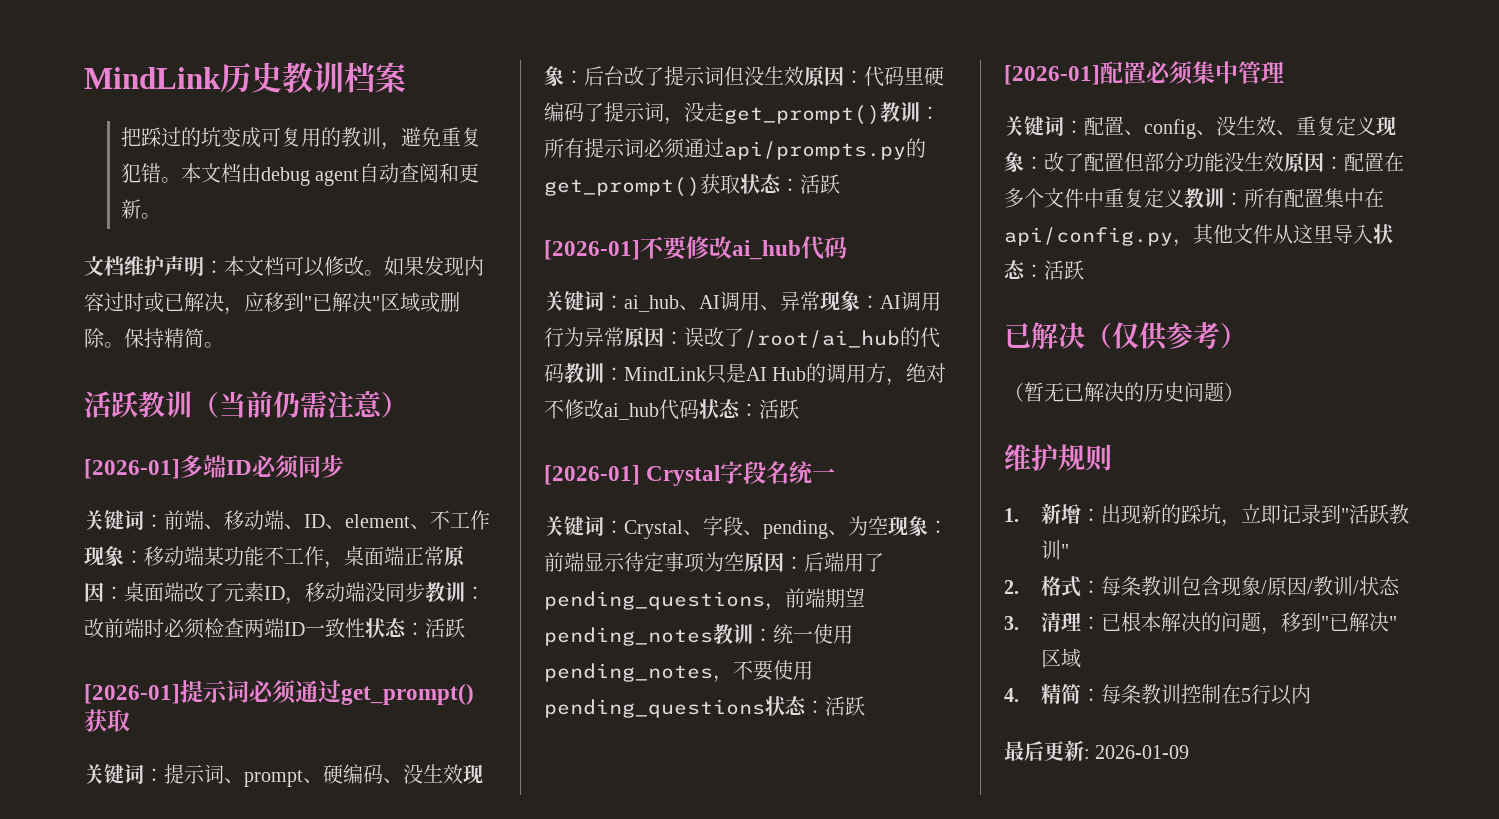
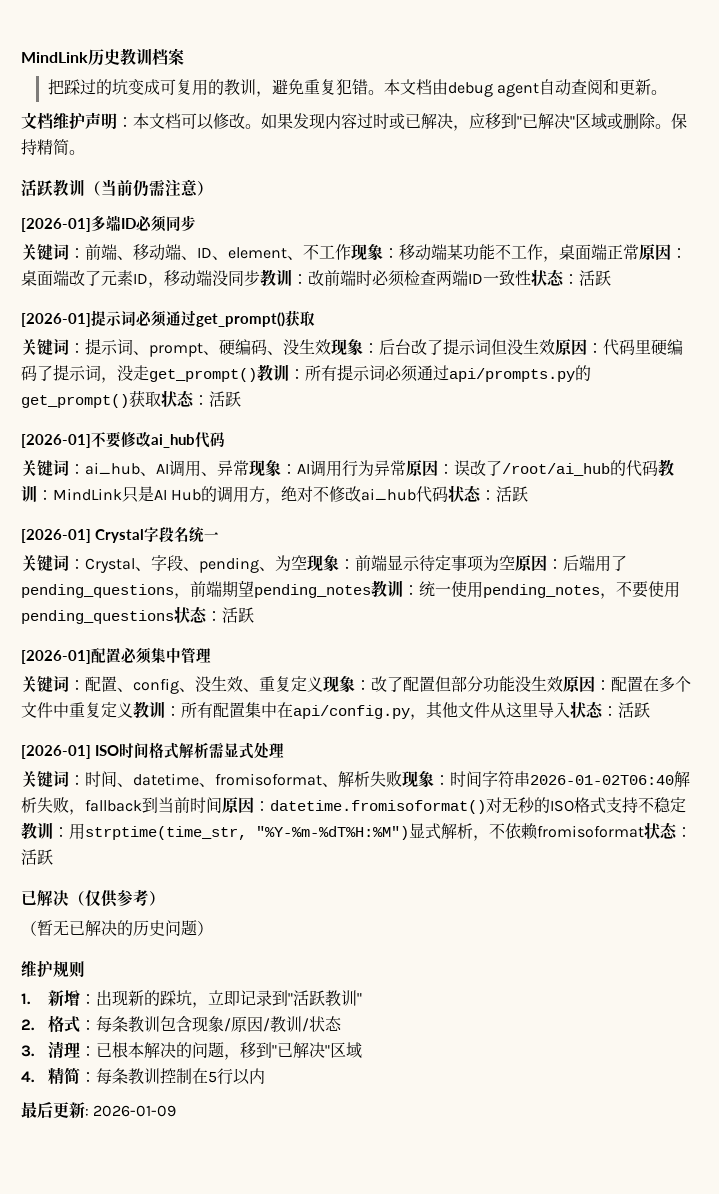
+ [2026-01] ISO时间格式解析需显式处理
+ 关键词：时间、datetime、fromisoformat、解析失败现象：时间字符串2026-01-02T06:40解析失败，fallback到当前时间原因：datetime.fromisoformat()对无秒的ISO格式支持不稳定教训：用strptime(time_str, "%Y-%m-%dT%H:%M")显式解析，不依赖fromisoformat状态：活跃

